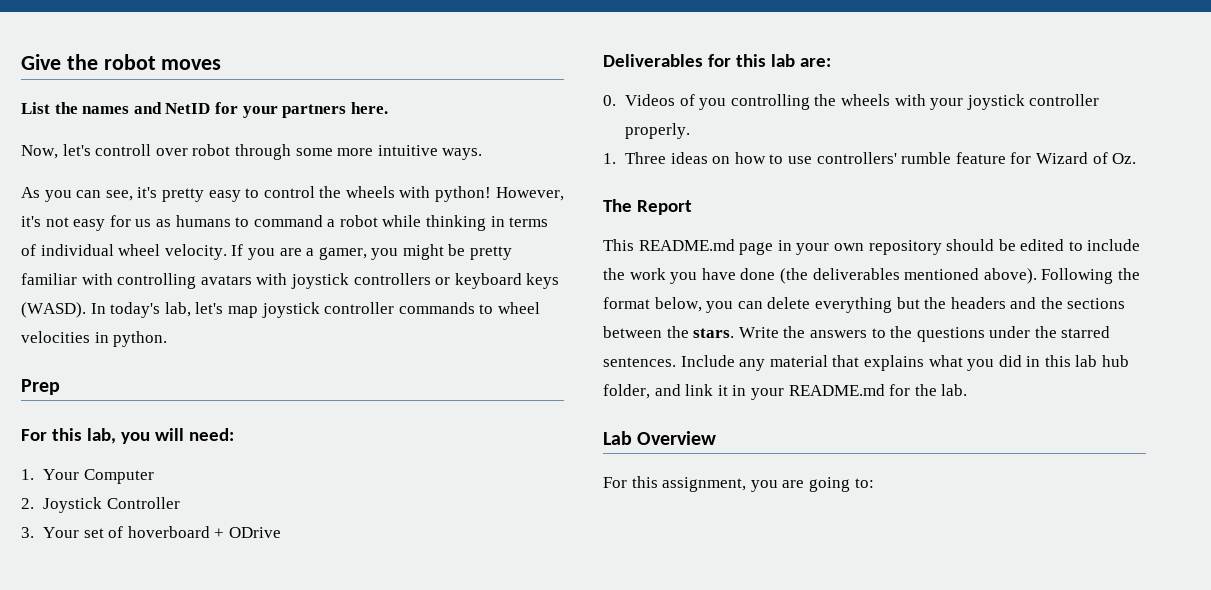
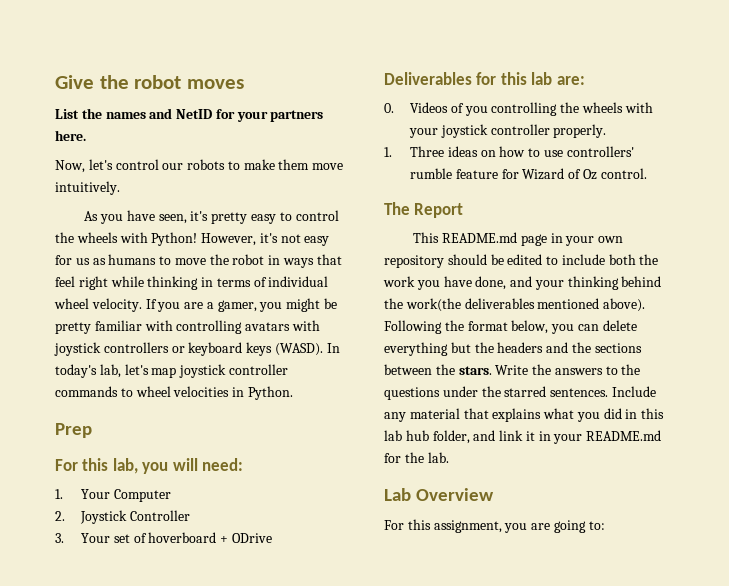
- Now, let's controll over robot through some more intuitive ways.
+ Now, let's control our robots to make them move intuitively.
- As you can see, it's pretty easy to control the wheels with python!
+ As you have seen, it's pretty easy to control the wheels with Python!
- However, it's not easy for us as humans to command a robot while thinking in terms of individual wheel velocity.
+ However, it's not easy for us as humans to move the robot in ways that feel right while thinking in terms of individual wheel velocity.
- In today's lab, let's map joystick controller commands to wheel velocities in python.
+ In today's lab, let's map joystick controller commands to wheel velocities in Python.
- 1. Three ideas on how to use controllers' rumble feature for Wizard of Oz.
+ 1. Three ideas on how to use controllers' rumble feature for Wizard of Oz control.
- This README.md page in your own repository should be edited to include the work you have done (the deliverables mentioned above).
+ This README.md page in your own repository should be edited to include both the work you have done, and your thinking behind the work(the deliverables mentioned above).

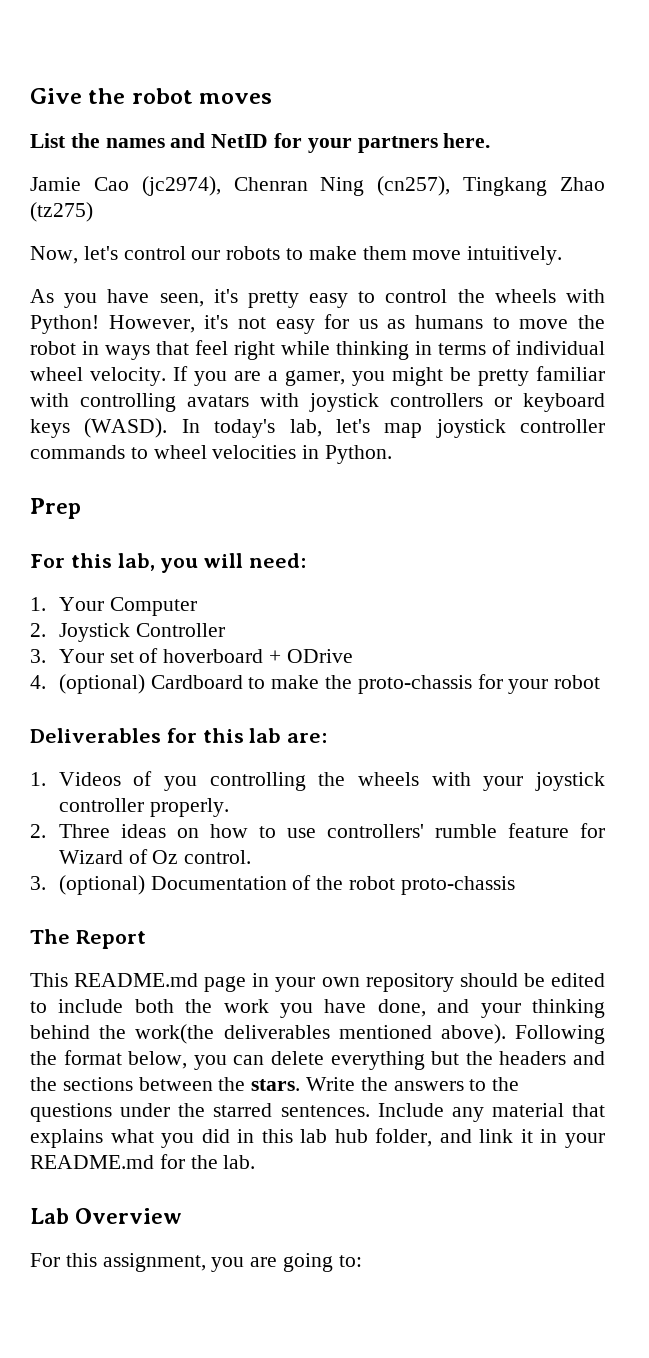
+ Jamie Cao (jc2974), Chenran Ning (cn257), Tingkang Zhao (tz275)
+ 4. (optional) Cardboard to make the proto-chassis for your robot
- 0. Videos of you controlling the wheels with your joystick controller properly.
+ 1. Videos of you controlling the wheels with your joystick controller properly.
- 1. Three ideas on how to use controllers' rumble feature for Wizard of Oz control.
+ 2. Three ideas on how to use controllers' rumble feature for Wizard of Oz control.
+ 3. (optional) Documentation of the robot proto-chassis

